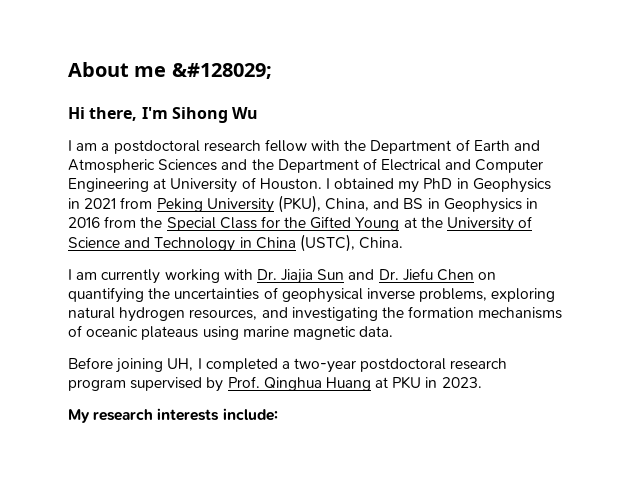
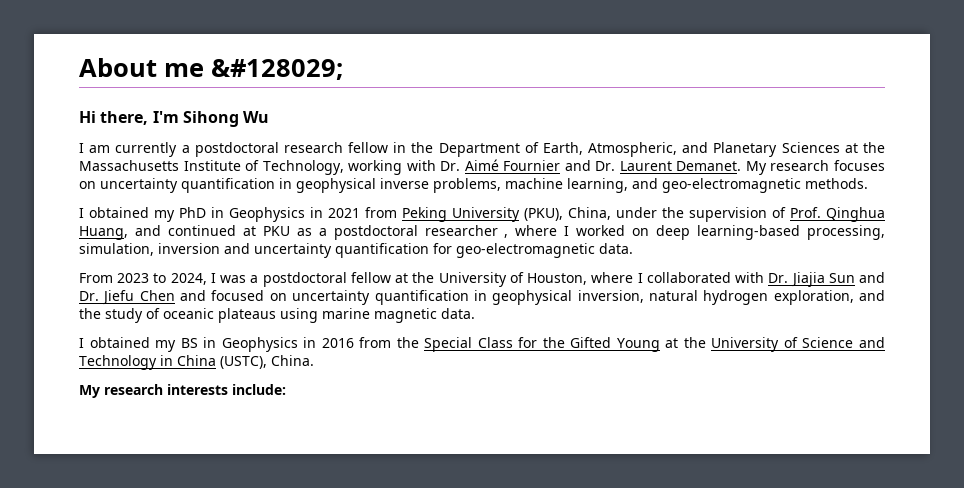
- I am a postdoctoral research fellow with the Department of Earth and Atmospheric Sciences and the Department of Electrical and Computer Engineering at University of Houston. I obtained my PhD in Geophysics in 2021 from Peking University (PKU), China, and BS in Geophysics in 2016 from the Special Class for the Gifted Young at the University of Science and Technology in China (USTC), China.
+ I am currently a postdoctoral research fellow in the Department of Earth, Atmospheric, and Planetary Sciences at the Massachusetts Institute of Technology, working with Dr. Aimé Fournier and Dr. Laurent Demanet. My research focuses on uncertainty quantification in geophysical inverse problems, machine learning, and geo-electromagnetic methods.
+ I obtained my PhD in Geophysics in 2021 from Peking University (PKU), China, under the supervision of Prof. Qinghua Huang, and continued at PKU as a postdoctoral researcher , where I worked on deep learning-based processing, simulation, inversion and uncertainty quantification for geo-electromagnetic data.
+ From 2023 to 2024, I was a postdoctoral fellow at the University of Houston, where I collaborated with Dr. Jiajia Sun and Dr. Jiefu Chen and focused on uncertainty quantification in geophysical inversion, natural hydrogen exploration, and the study of oceanic plateaus using marine magnetic data.
+ I obtained my BS in Geophysics in 2016 from the Special Class for the Gifted Young at the University of Science and Technology in China (USTC), China.
- I am currently working with Dr. Jiajia Sun and Dr. Jiefu Chen on quantifying the uncertainties of geophysical inverse problems, exploring natural hydrogen resources, and investigating the formation mechanisms of oceanic plateaus using marine magnetic data.
- Before joining UH, I completed a two-year postdoctoral research program supervised by Prof. Qinghua Huang at PKU in 2023.

